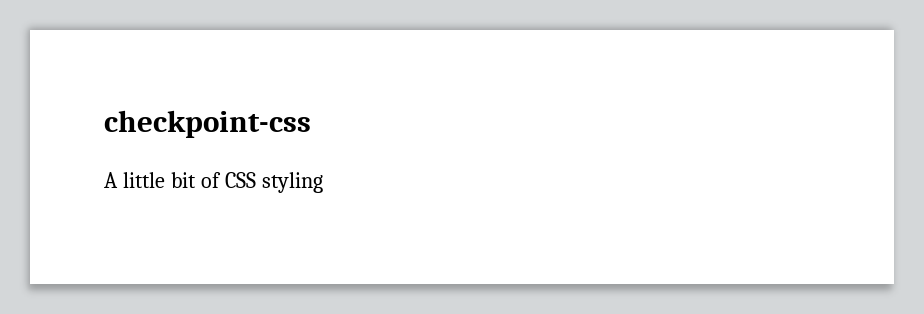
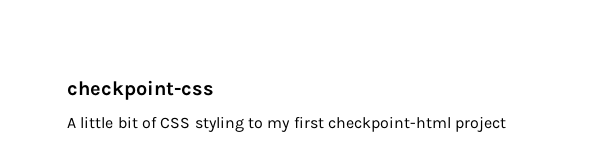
- A little bit of CSS styling
+ A little bit of CSS styling to my first checkpoint-html project

